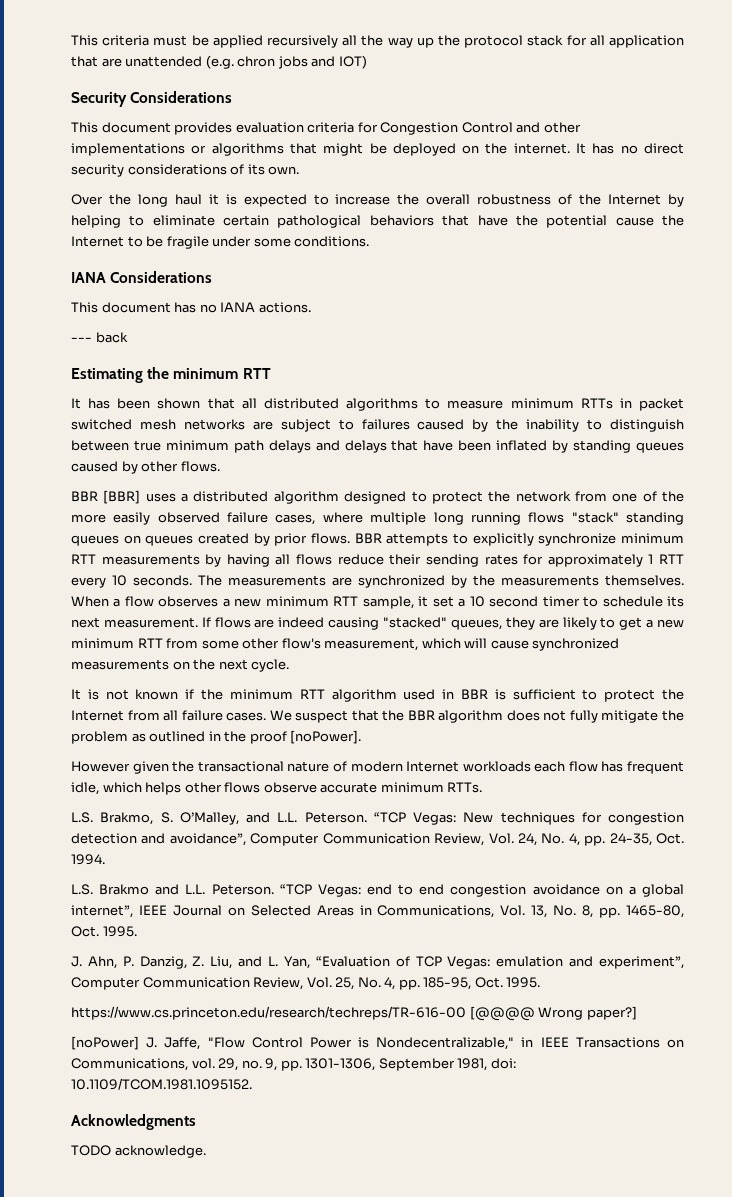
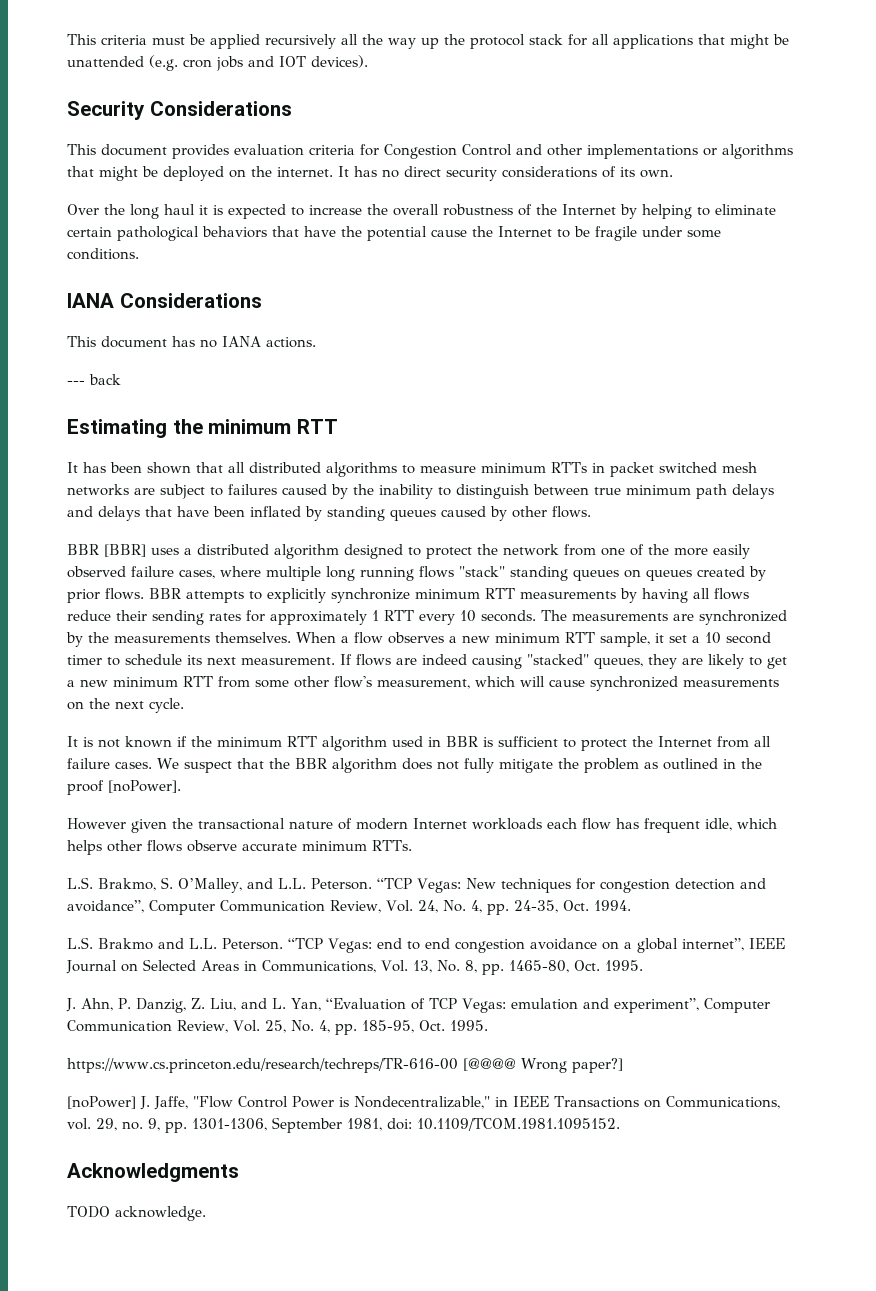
- This criteria must be applied recursively all the way up the protocol stack for all application that are unattended (e.g. chron jobs and IOT)
+ This criteria must be applied recursively all the way up the protocol stack for all applications that might be unattended (e.g. cron jobs and IOT devices).

